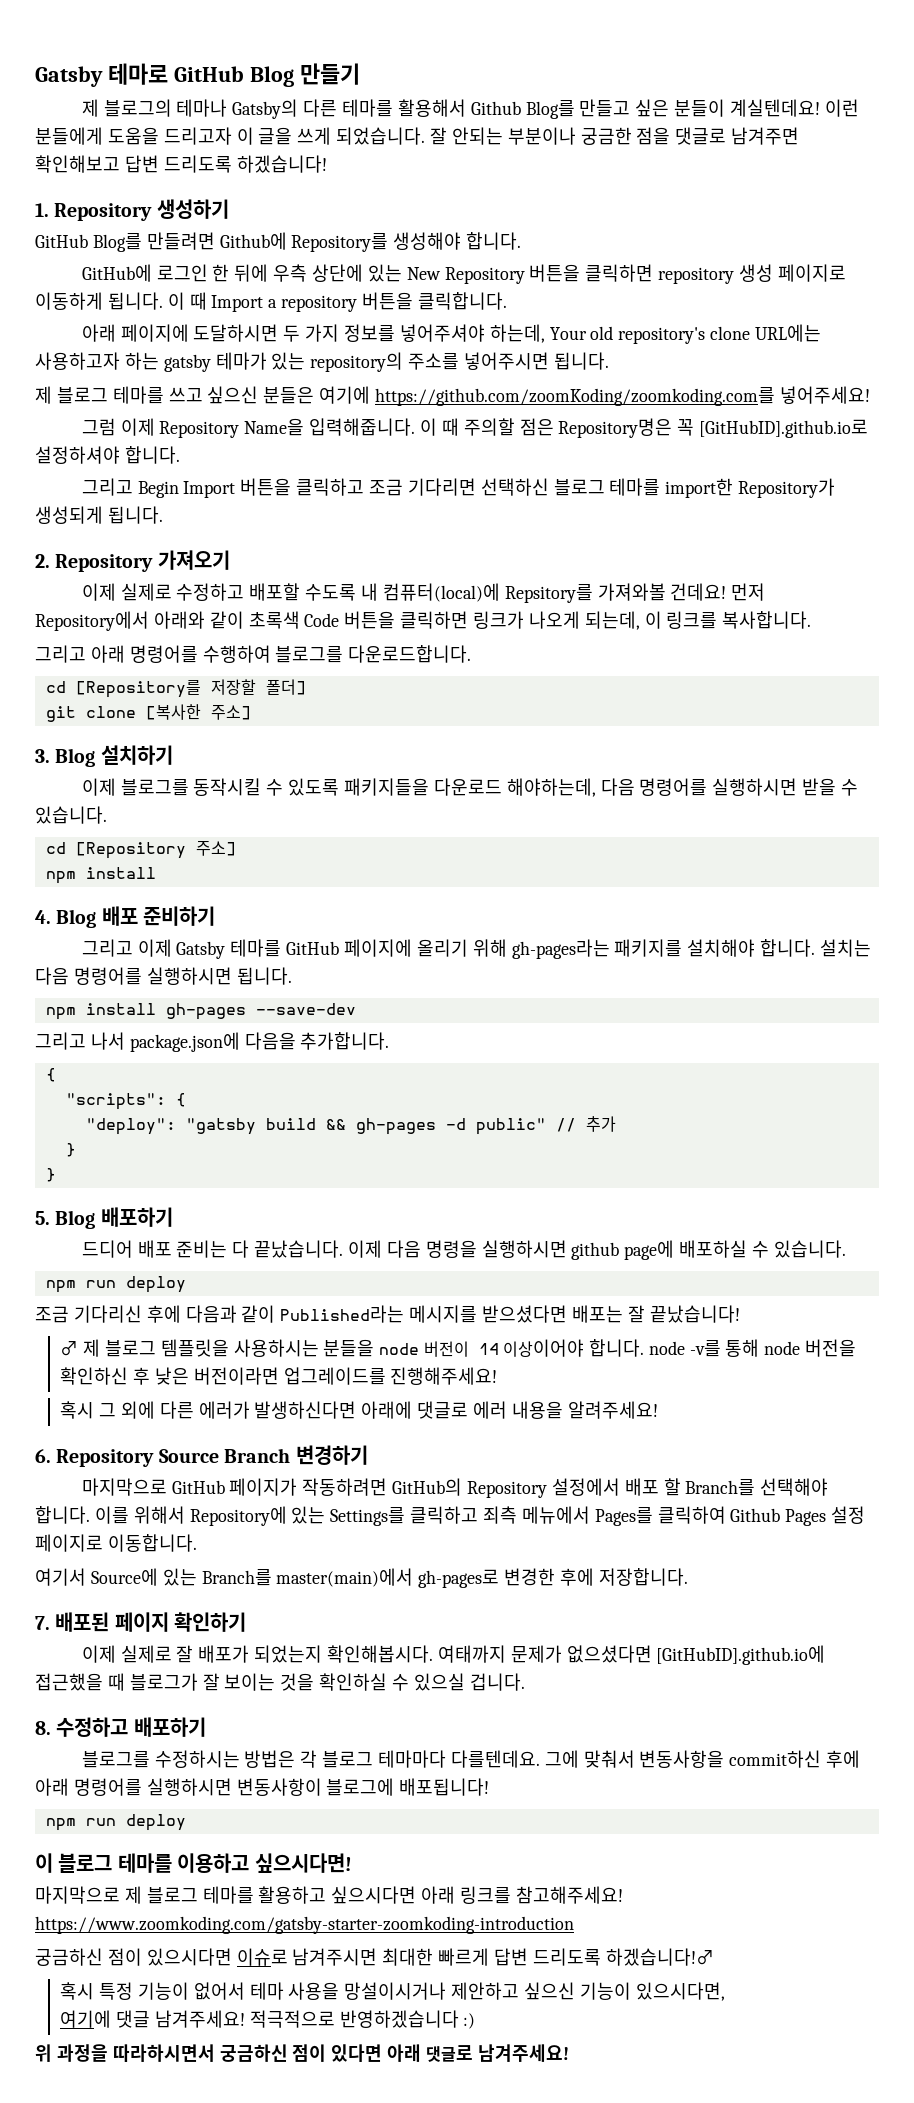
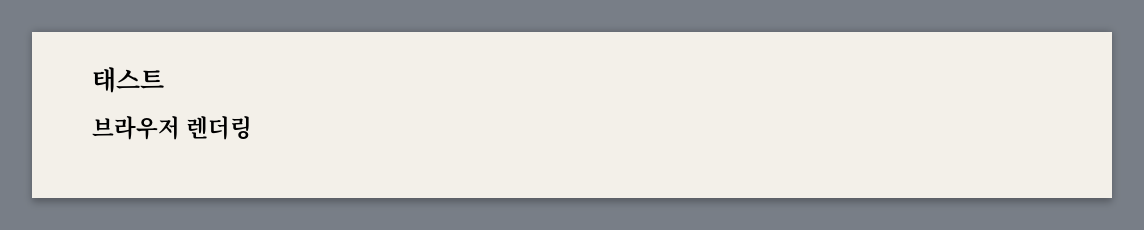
- Gatsby 테마로 GitHub Blog 만들기
- 제 블로그의 테마나 Gatsby의 다른 테마를 활용해서 Github Blog를 만들고 싶은 분들이 계실텐데요! 이런 분들에게 도움을 드리고자 이 글을 쓰게 되었습니다. 잘 안되는 부분이나 궁금한 점을 댓글로 남겨주면 확인해보고 답변 드리도록 하겠습니다!
- 1. Repository 생성하기
- GitHub Blog를 만들려면 Github에 Repository를 생성해야 합니다.
- GitHub에 로그인 한 뒤에 우측 상단에 있는 New Repository 버튼을 클릭하면 repository 생성 페이지로 이동하게 됩니다. 이 때 Import a repository 버튼을 클릭합니다.
- 아래 페이지에 도달하시면 두 가지 정보를 넣어주셔야 하는데, Your old repository's clone URL에는 사용하고자 하는 gatsby 테마가 있는 repository의 주소를 넣어주시면 됩니다.
- 제 블로그 테마를 쓰고 싶으신 분들은 여기에 https://github.com/zoomKoding/zoomkoding.com를 넣어주세요!
- 그럼 이제 Repository Name을 입력해줍니다. 이 때 주의할 점은 Repository명은 꼭 [GitHubID].github.io로 설정하셔야 합니다.
- 그리고 Begin Import 버튼을 클릭하고 조금 기다리면 선택하신 블로그 테마를 import한 Repository가 생성되게 됩니다.
- 2. Repository 가져오기
- 이제 실제로 수정하고 배포할 수도록 내 컴퓨터(local)에 Repsitory를 가져와볼 건데요! 먼저 Repository에서 아래와 같이 초록색 Code 버튼을 클릭하면 링크가 나오게 되는데, 이 링크를 복사합니다.
- 그리고 아래 명령어를 수행하여 블로그를 다운로드합니다.
- cd [Repository를 저장할 폴더]
- git clone [복사한 주소]
- 3. Blog 설치하기
- 이제 블로그를 동작시킬 수 있도록 패키지들을 다운로드 해야하는데, 다음 명령어를 실행하시면 받을 수 있습니다.
- cd [Repository 주소]
- npm install
- 4. Blog 배포 준비하기
- 그리고 이제 Gatsby 테마를 GitHub 페이지에 올리기 위해 gh-pages라는 패키지를 설치해야 합니다. 설치는 다음 명령어를 실행하시면 됩니다.
- npm install gh-pages --save-dev
- 그리고 나서 package.json에 다음을 추가합니다.
- {
- "scripts": {
- "deploy": "gatsby build && gh-pages -d public" // 추가
- }
- }
- 5. Blog 배포하기
- 드디어 배포 준비는 다 끝났습니다. 이제 다음 명령을 실행하시면 github page에 배포하실 수 있습니다.
- npm run deploy
- 조금 기다리신 후에 다음과 같이 Published라는 메시지를 받으셨다면 배포는 잘 끝났습니다!
- ♂ 제 블로그 템플릿을 사용하시는 분들을 node 버전이 14 이상이어야 합니다. node -v를 통해 node 버전을 확인하신 후 낮은 버전이라면 업그레이드를 진행해주세요!
- 혹시 그 외에 다른 에러가 발생하신다면 아래에 댓글로 에러 내용을 알려주세요!
- 6. Repository Source Branch 변경하기
- 마지막으로 GitHub 페이지가 작동하려면 GitHub의 Repository 설정에서 배포 할 Branch를 선택해야 합니다. 이를 위해서 Repository에 있는 Settings를 클릭하고 죄측 메뉴에서 Pages를 클릭하여 Github Pages 설정 페이지로 이동합니다.
- 여기서 Source에 있는 Branch를 master(main)에서 gh-pages로 변경한 후에 저장합니다.
- 7. 배포된 페이지 확인하기
- 이제 실제로 잘 배포가 되었는지 확인해봅시다. 여태까지 문제가 없으셨다면 [GitHubID].github.io에 접근했을 때 블로그가 잘 보이는 것을 확인하실 수 있으실 겁니다.
- 8. 수정하고 배포하기
- 블로그를 수정하시는 방법은 각 블로그 테마마다 다를텐데요. 그에 맞춰서 변동사항을 commit하신 후에 아래 명령어를 실행하시면 변동사항이 블로그에 배포됩니다!
- npm run deploy
- 이 블로그 테마를 이용하고 싶으시다면!
- 마지막으로 제 블로그 테마를 활용하고 싶으시다면 아래 링크를 참고해주세요! https://www.zoomkoding.com/gatsby-starter-zoomkoding-introduction
- 궁금하신 점이 있으시다면 이슈로 남겨주시면 최대한 빠르게 답변 드리도록 하겠습니다!♂
- 혹시 특정 기능이 없어서 테마 사용을 망설이시거나 제안하고 싶으신 기능이 있으시다면,
- 여기에 댓글 남겨주세요! 적극적으로 반영하겠습니다 :)
- 위 과정을 따라하시면서 궁금하신 점이 있다면 아래 댓글로 남겨주세요!
+ 태스트
+ 브라우저 렌더링

